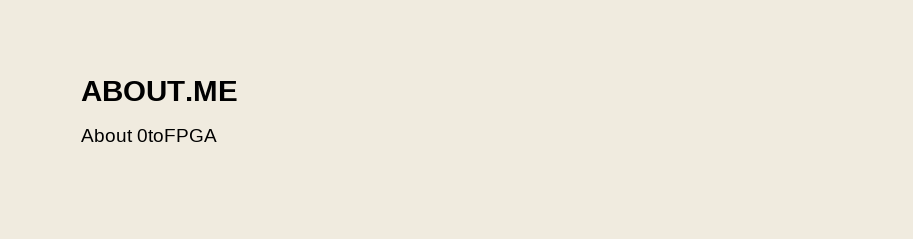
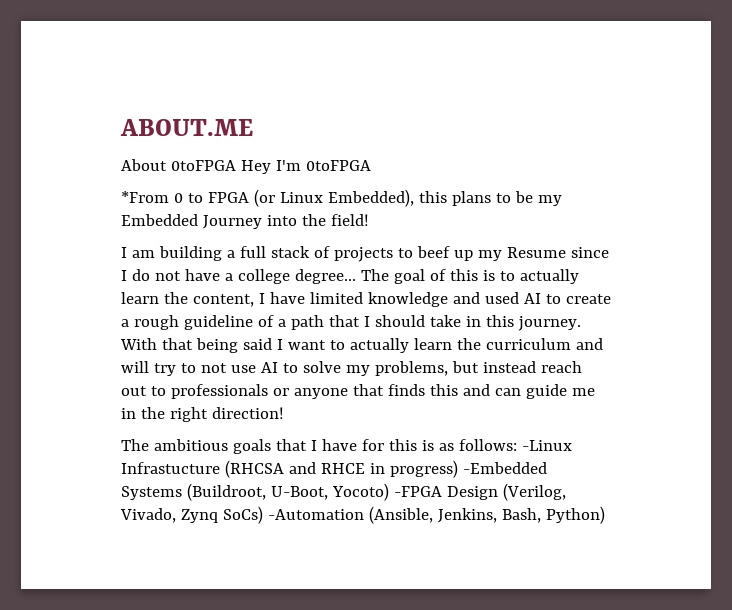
- About 0toFPGA
+ About 0toFPGA Hey I'm 0toFPGA
+ *From 0 to FPGA (or Linux Embedded), this plans to be my Embedded Journey into the field!
+ I am building a full stack of projects to beef up my Resume since I do not have a college degree... The goal of this is to actually learn the content, I have limited knowledge and used AI to create a rough guideline of a path that I should take in this journey. With that being said I want to actually learn the curriculum and will try to not use AI to solve my problems, but instead reach out to professionals or anyone that finds this and can guide me in the right direction!
+ The ambitious goals that I have for this is as follows: -Linux Infrastucture (RHCSA and RHCE in progress) -Embedded Systems (Buildroot, U-Boot, Yocoto) -FPGA Design (Verilog, Vivado, Zynq SoCs) -Automation (Ansible, Jenkins, Bash, Python)

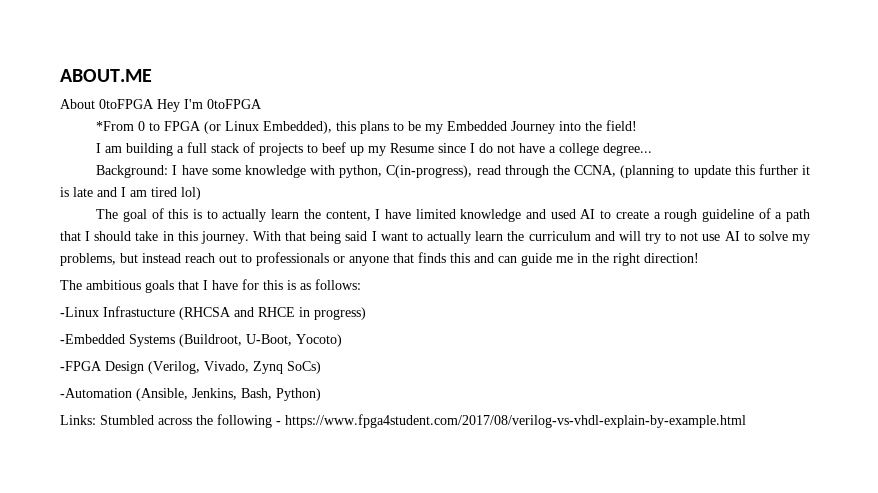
- I am building a full stack of projects to beef up my Resume since I do not have a college degree... The goal of this is to actually learn the content, I have limited knowledge and used AI to create a rough guideline of a path that I should take in this journey.
+ I am building a full stack of projects to beef up my Resume since I do not have a college degree...
+ Background: I have some knowledge with python, C(in-progress), read through the CCNA, (planning to update this further it is late and I am tired lol)
+ The goal of this is to actually learn the content, I have limited knowledge and used AI to create a rough guideline of a path that I should take in this journey.
- The ambitious goals that I have for this is as follows: -Linux Infrastucture (RHCSA and RHCE in progress) -Embedded Systems (Buildroot, U-Boot, Yocoto) -FPGA Design (Verilog, Vivado, Zynq SoCs) -Automation (Ansible, Jenkins, Bash, Python)
+ The ambitious goals that I have for this is as follows:
+ -Linux Infrastucture (RHCSA and RHCE in progress)
+ -Embedded Systems (Buildroot, U-Boot, Yocoto)
+ -FPGA Design (Verilog, Vivado, Zynq SoCs)
+ -Automation (Ansible, Jenkins, Bash, Python)
+ Links: Stumbled across the following - https://www.fpga4student.com/2017/08/verilog-vs-vhdl-explain-by-example.html

